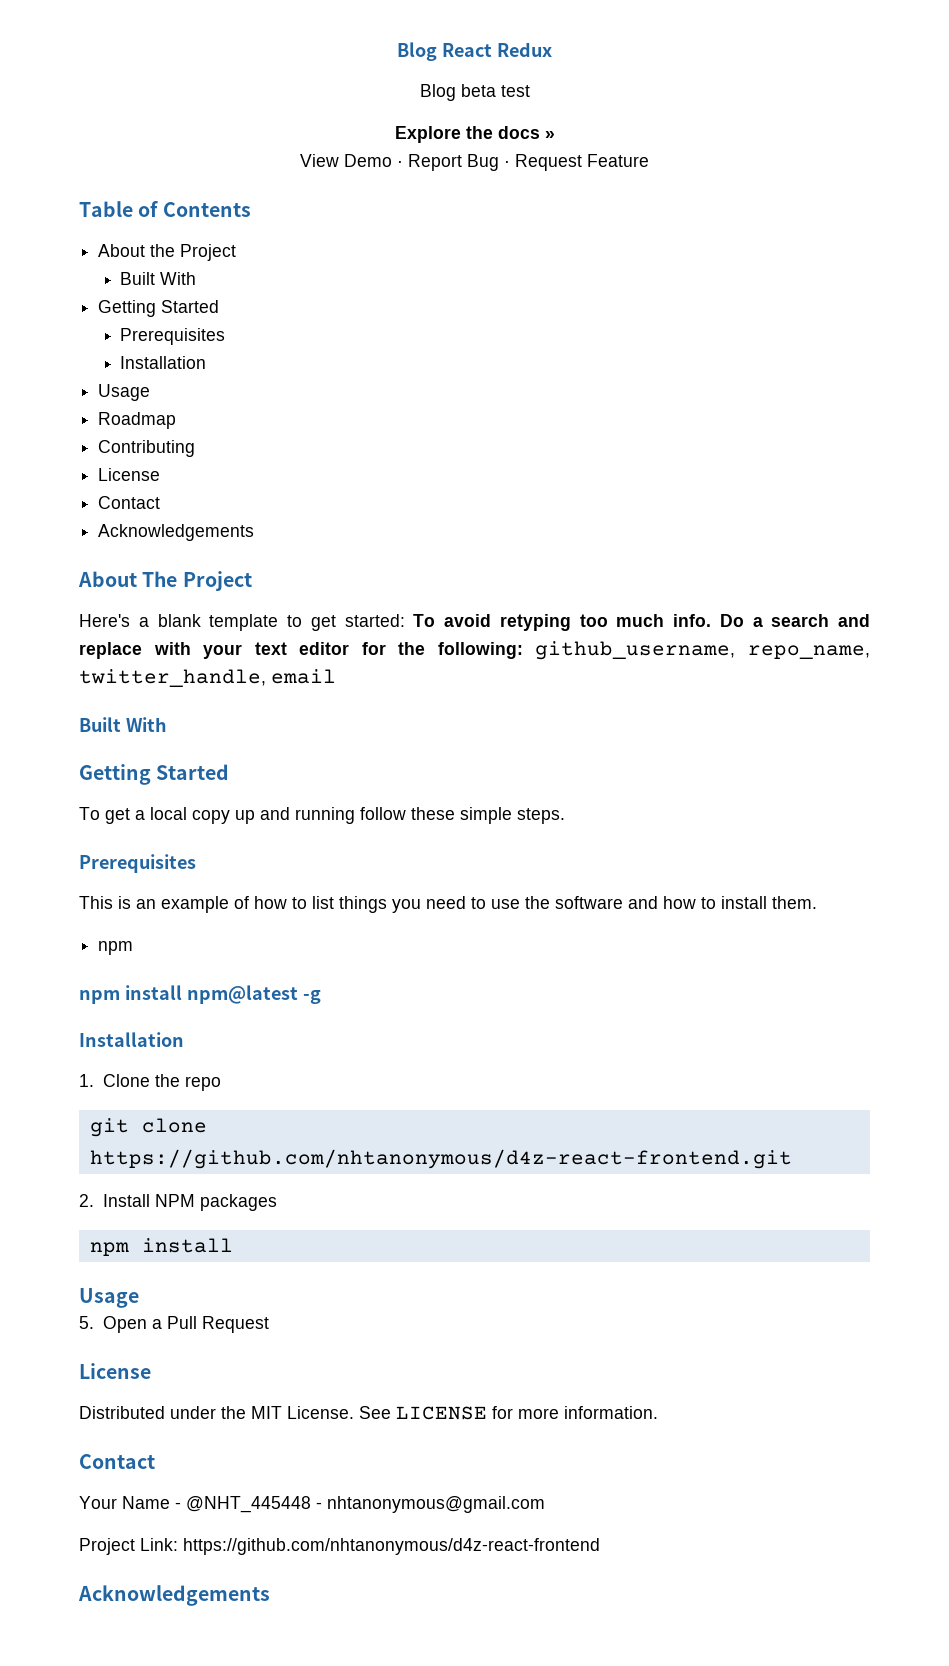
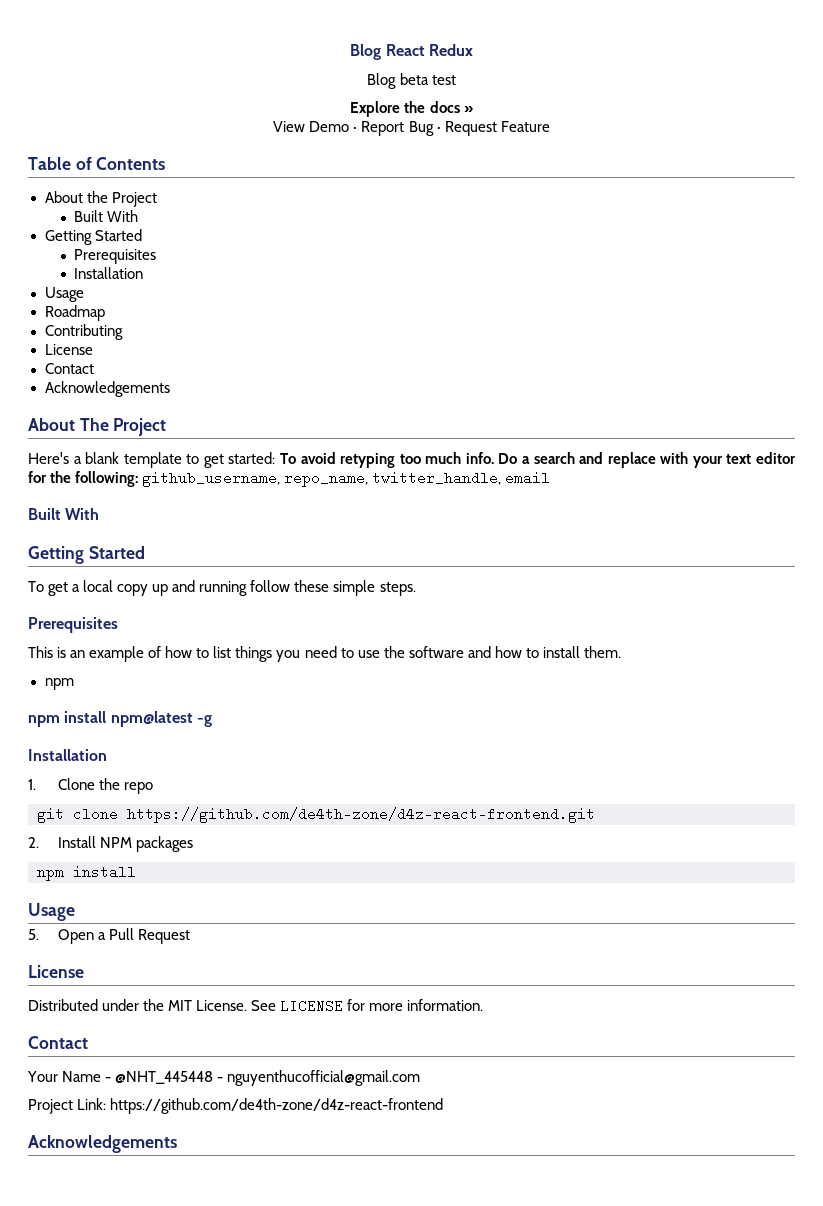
- git clone https://github.com/nhtanonymous/d4z-react-frontend.git
+ git clone https://github.com/de4th-zone/d4z-react-frontend.git
- Your Name - @NHT_445448 - nhtanonymous@gmail.com
+ Your Name - @NHT_445448 - nguyenthucofficial@gmail.com
- Project Link: https://github.com/nhtanonymous/d4z-react-frontend
+ Project Link: https://github.com/de4th-zone/d4z-react-frontend

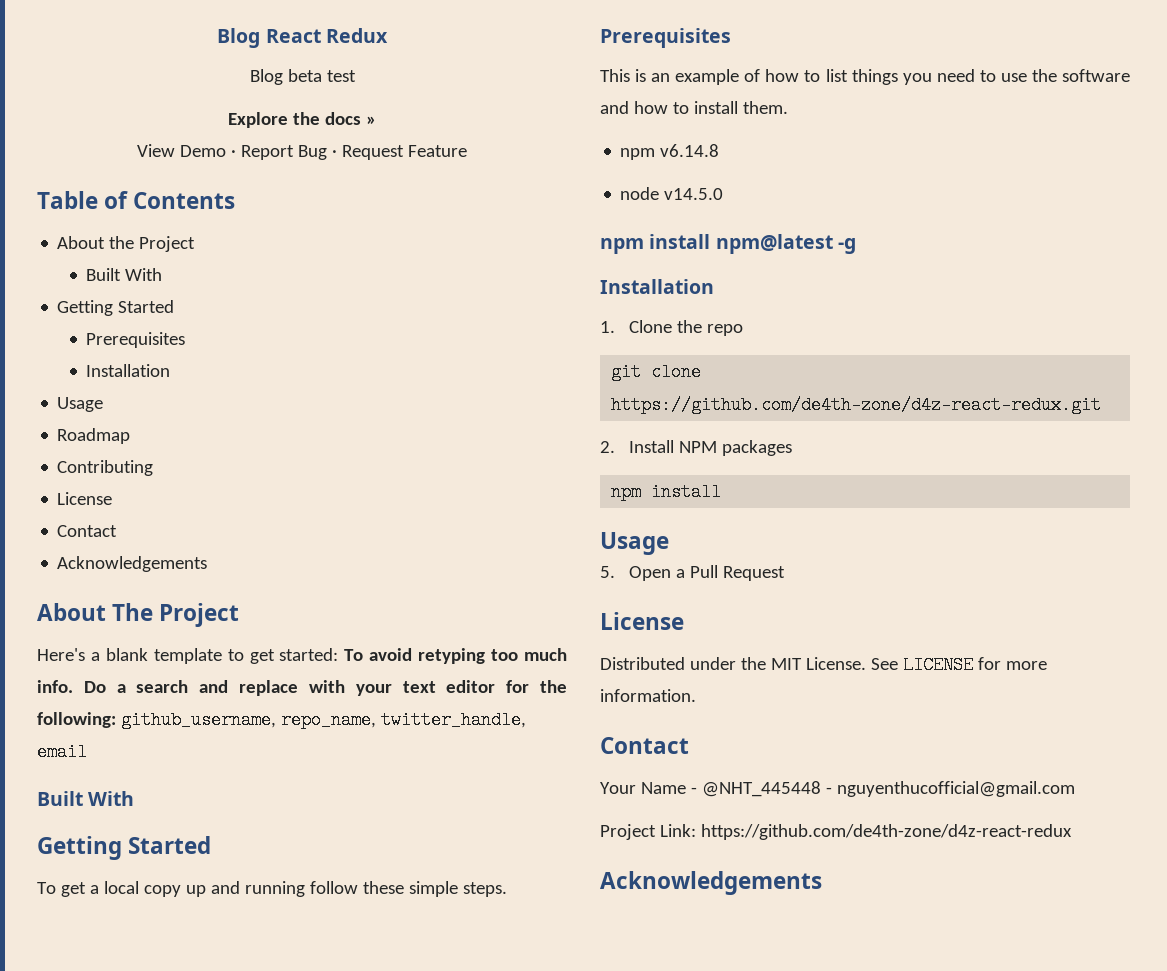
  This is an example of how to list things you need to use the software and how to install them.
- npm
+ npm v6.14.8
+ node v14.5.0
- git clone https://github.com/de4th-zone/d4z-react-frontend.git
+ git clone https://github.com/de4th-zone/d4z-react-redux.git
- Project Link: https://github.com/de4th-zone/d4z-react-frontend
+ Project Link: https://github.com/de4th-zone/d4z-react-redux

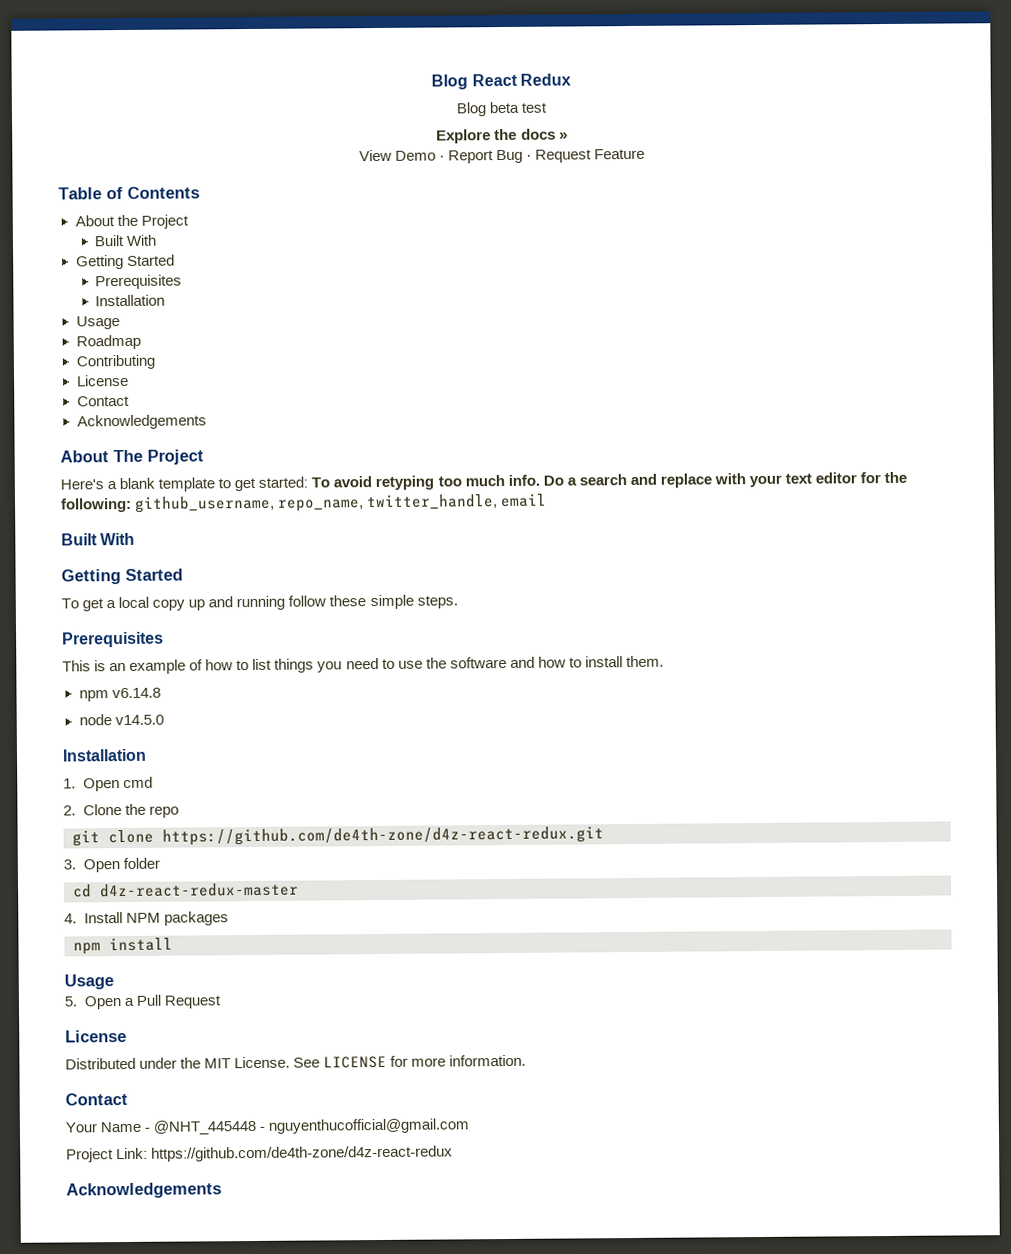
  node v14.5.0
- npm install npm@latest -g
  Installation
- 1. Clone the repo
+ 1. Open cmd
+ 2. Clone the repo
- 2. Install NPM packages
+ 3. Open folder
+ cd d4z-react-redux-master
+ 4. Install NPM packages

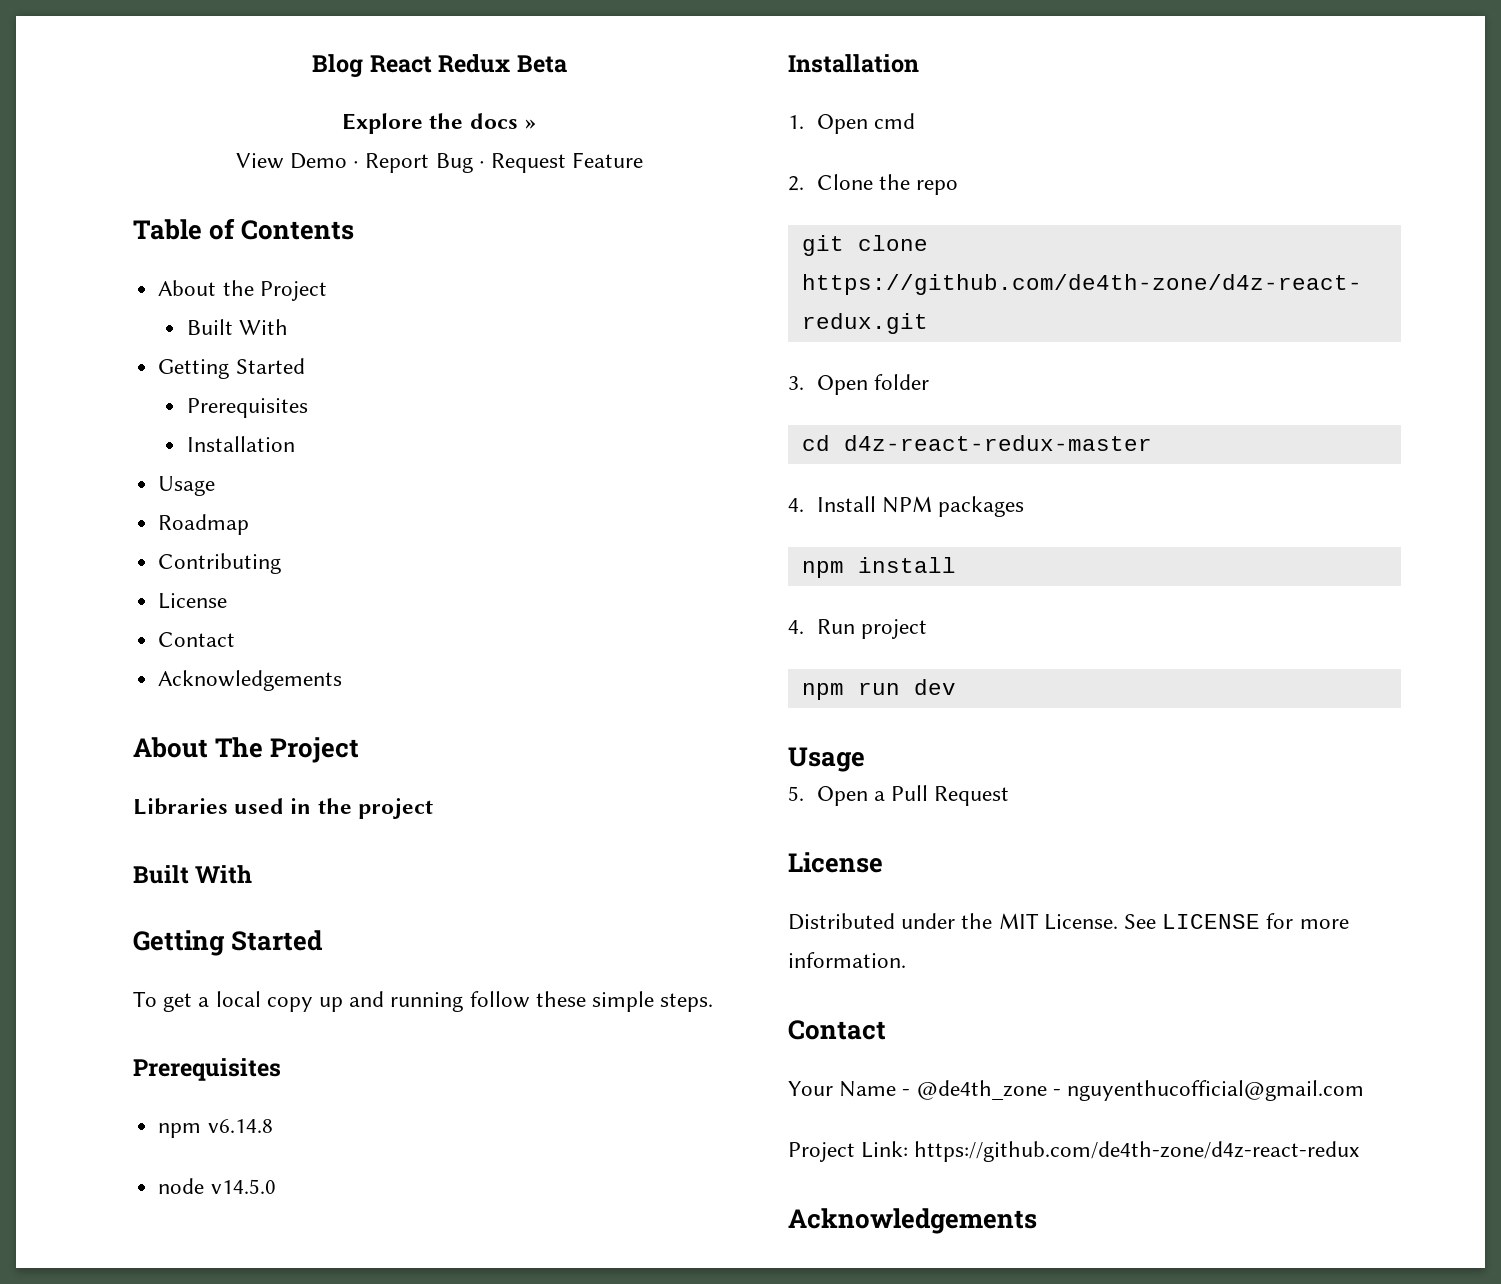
- Blog React Redux
- Blog beta test
+ Blog React Redux Beta
- Here's a blank template to get started: To avoid retyping too much info. Do a search and replace with your text editor for the following: github_username, repo_name, twitter_handle, email
+ Libraries used in the project
- This is an example of how to list things you need to use the software and how to install them.
+ 4. Run project
+ npm run dev
- Your Name - @NHT_445448 - nguyenthucofficial@gmail.com
+ Your Name - @de4th_zone - nguyenthucofficial@gmail.com

